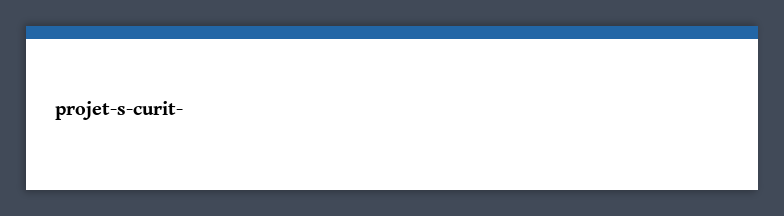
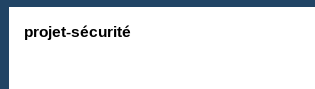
- projet-s-curit-
+ projet-sécurité

